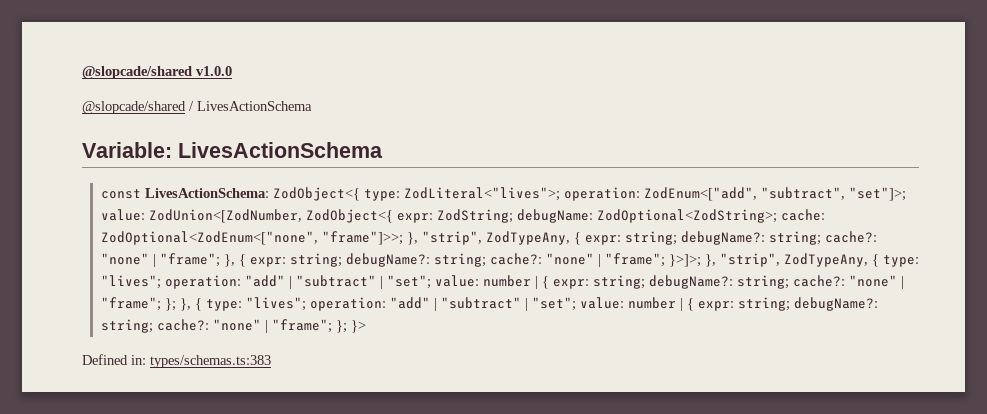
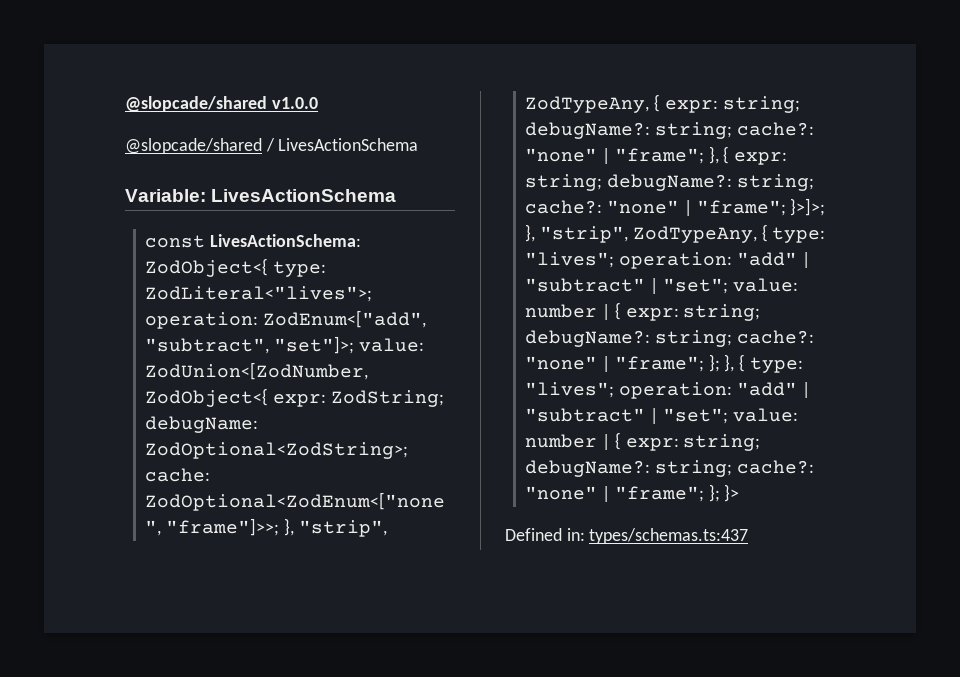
- Defined in: types/schemas.ts:383
+ Defined in: types/schemas.ts:437

